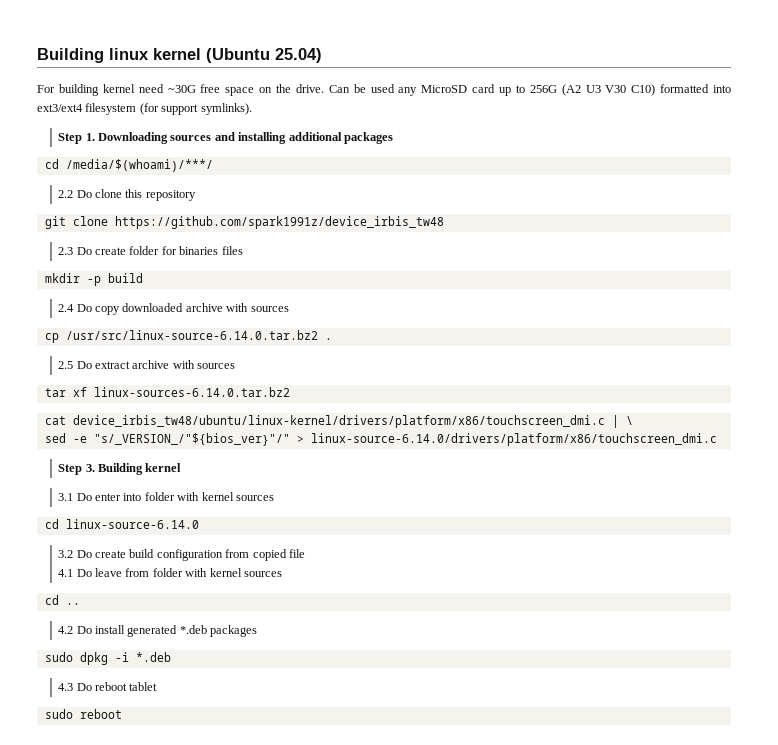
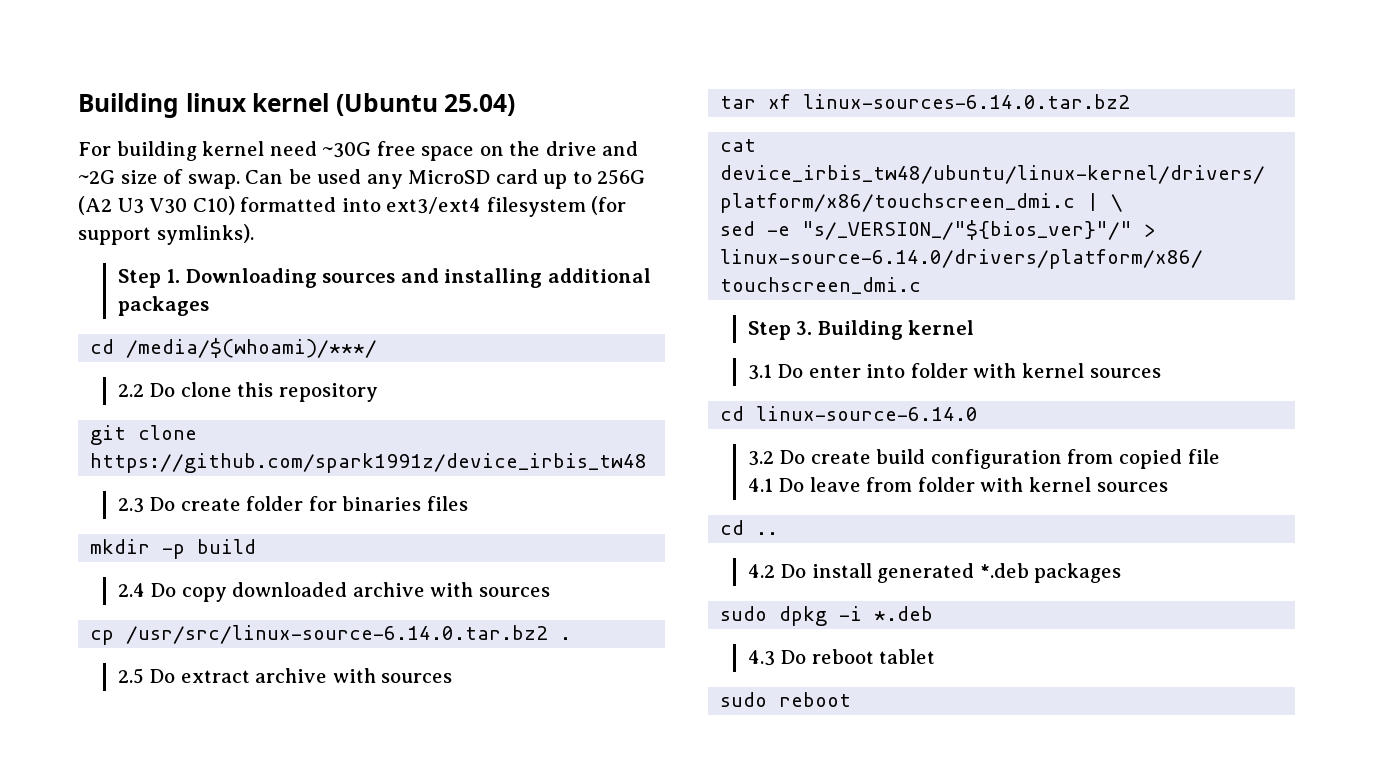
- For building kernel need ~30G free space on the drive.
+ For building kernel need ~30G free space on the drive and ~2G size of swap.

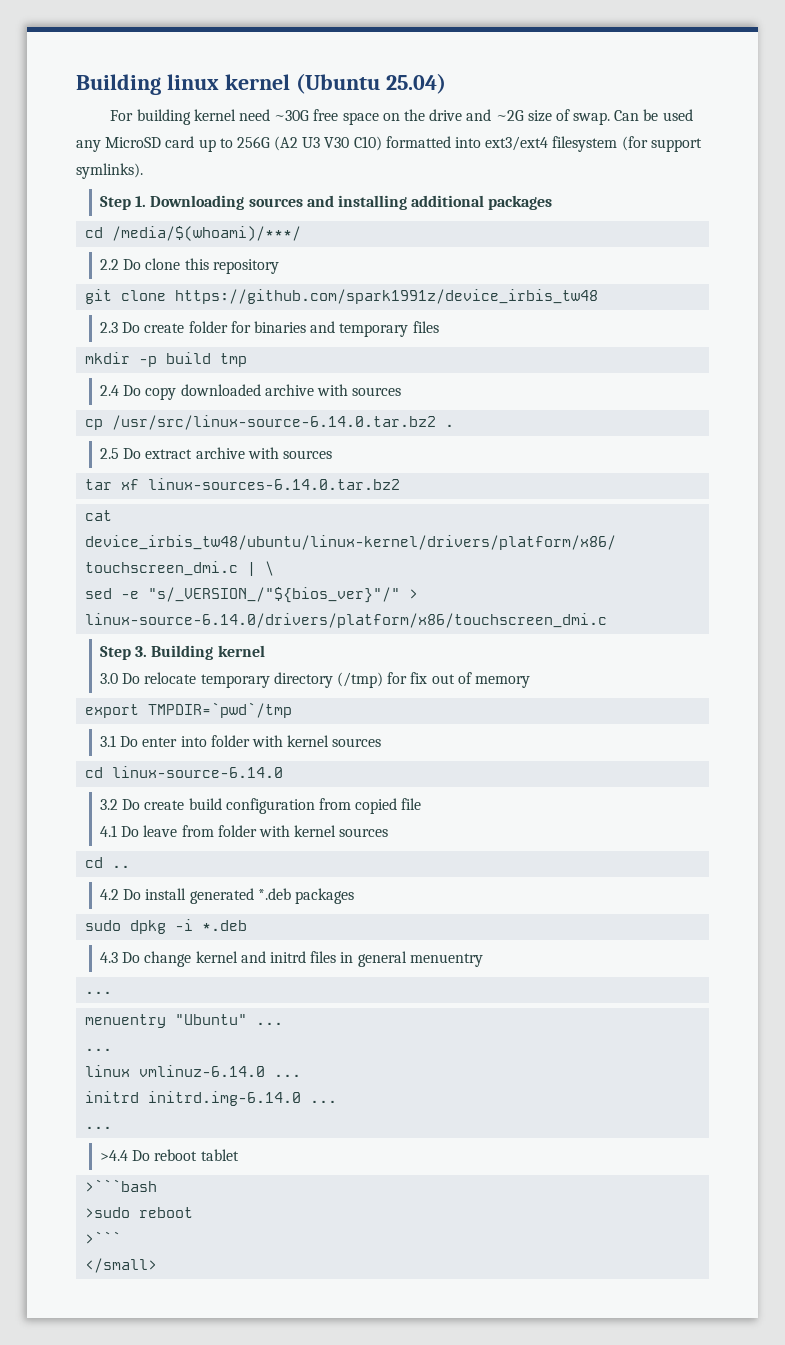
- 2.3 Do create folder for binaries files
+ 2.3 Do create folder for binaries and temporary files
- mkdir -p build
+ mkdir -p build tmp
+ 3.0 Do relocate temporary directory (/tmp) for fix out of memory
+ export TMPDIR=`pwd`/tmp
- 4.3 Do reboot tablet
+ 4.3 Do change kernel and initrd files in general menuentry
+ ...
+ menuentry "Ubuntu" ...
+ ...
+ linux vmlinuz-6.14.0 ...
+ initrd initrd.img-6.14.0 ...
+ ...
+ >4.4 Do reboot tablet
- sudo reboot
+ >```bash
+ >sudo reboot
+ >```
+ </small>

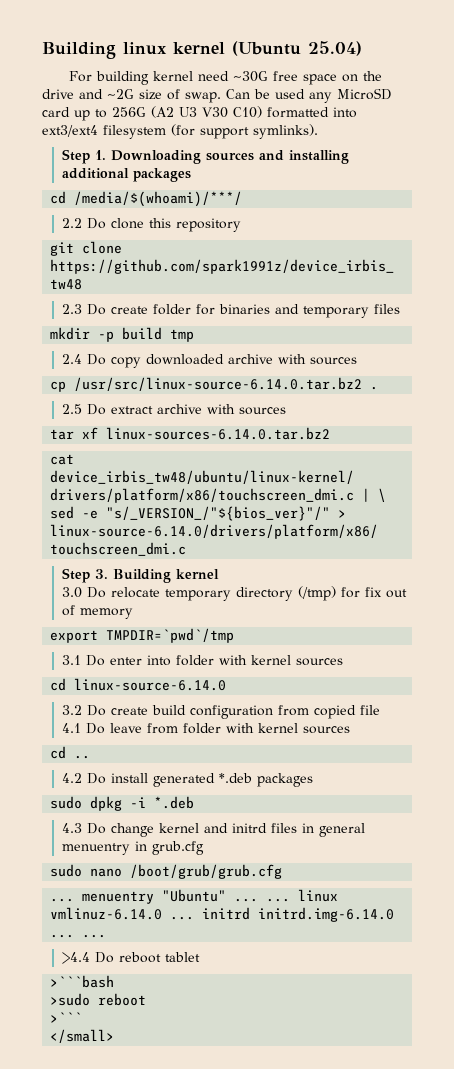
- 4.3 Do change kernel and initrd files in general menuentry
- ...
- menuentry "Ubuntu" ...
- ...
- linux vmlinuz-6.14.0 ...
- initrd initrd.img-6.14.0 ...
- ...
+ 4.3 Do change kernel and initrd files in general menuentry in grub.cfg
+ sudo nano /boot/grub/grub.cfg
+ ... menuentry "Ubuntu" ... ... linux vmlinuz-6.14.0 ... initrd initrd.img-6.14.0 ... ...

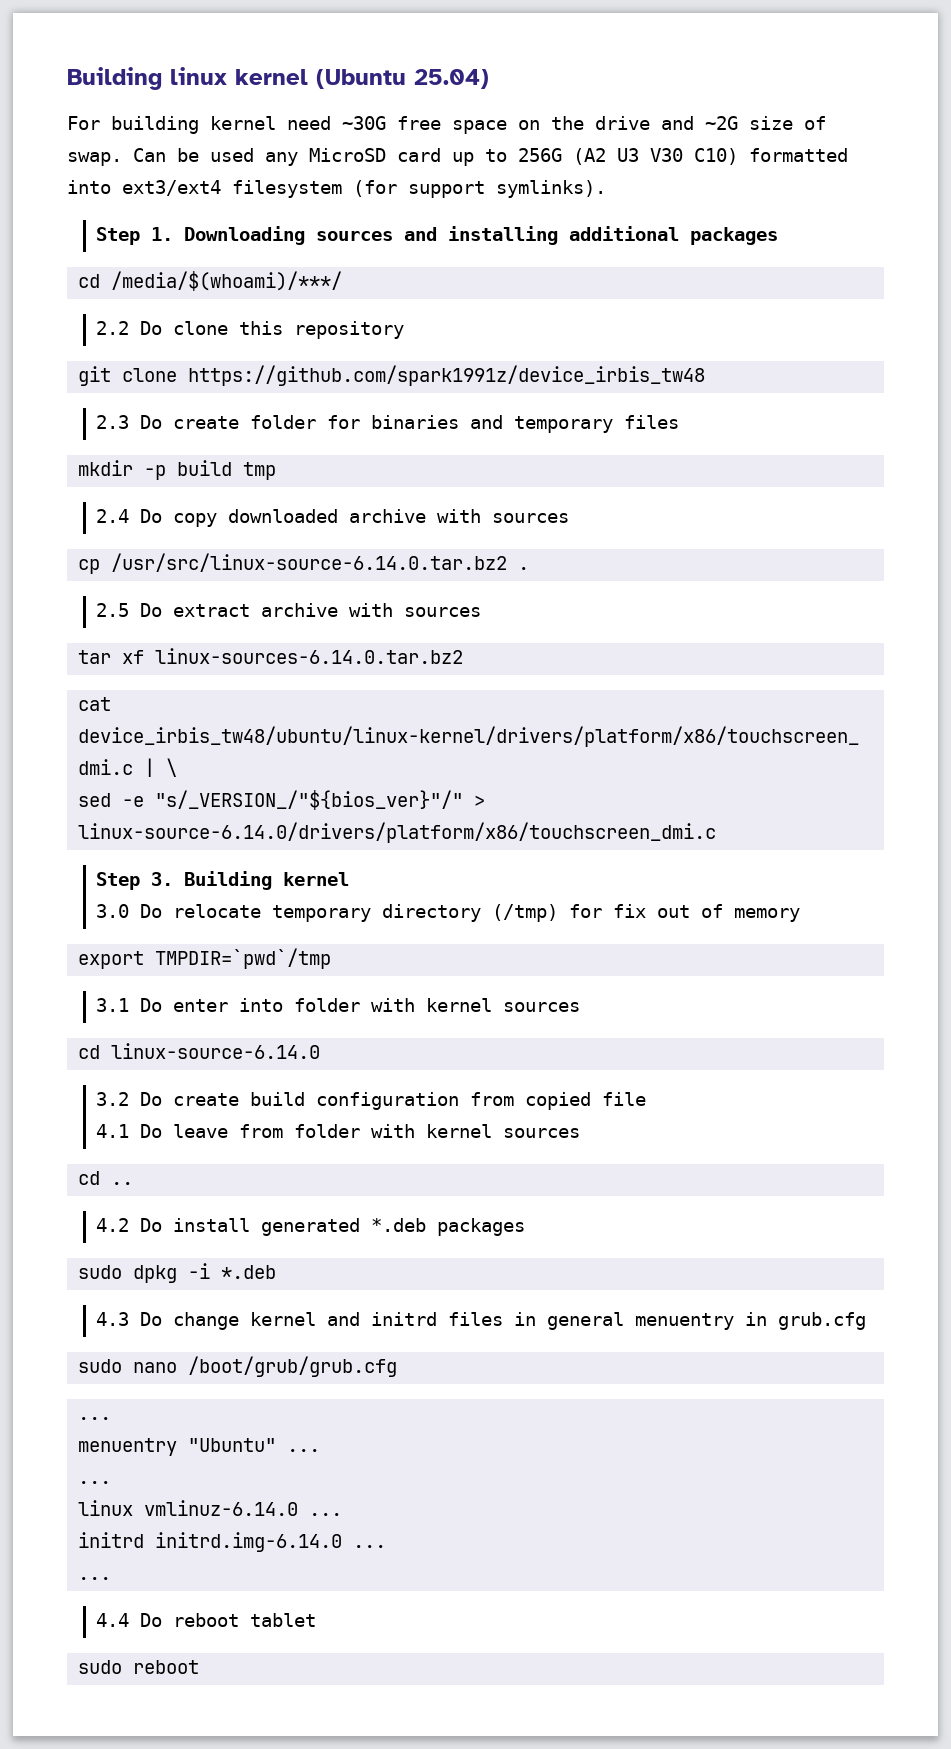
  sudo nano /boot/grub/grub.cfg
- ... menuentry "Ubuntu" ... ... linux vmlinuz-6.14.0 ... initrd initrd.img-6.14.0 ... ...
- >4.4 Do reboot tablet
+ ...
+ menuentry "Ubuntu" ...
+ ...
+ linux vmlinuz-6.14.0 ...
+ initrd initrd.img-6.14.0 ...
+ ...
+ 4.4 Do reboot tablet
- >```bash
- >sudo reboot
- >```
- </small>
+ sudo reboot

